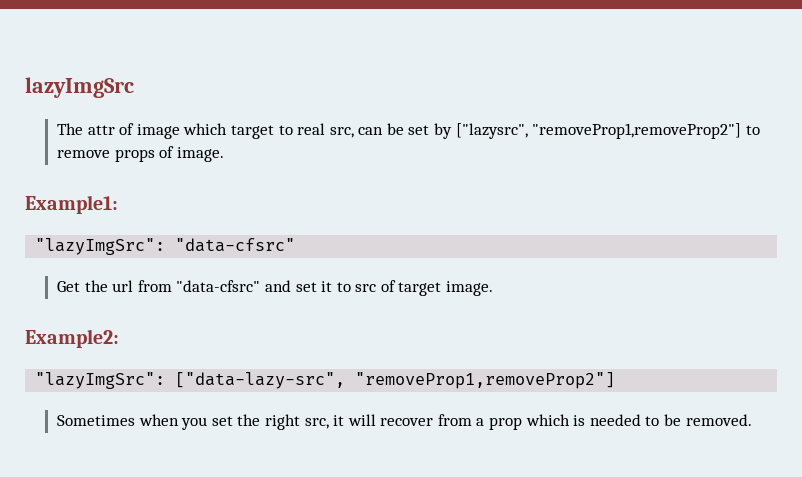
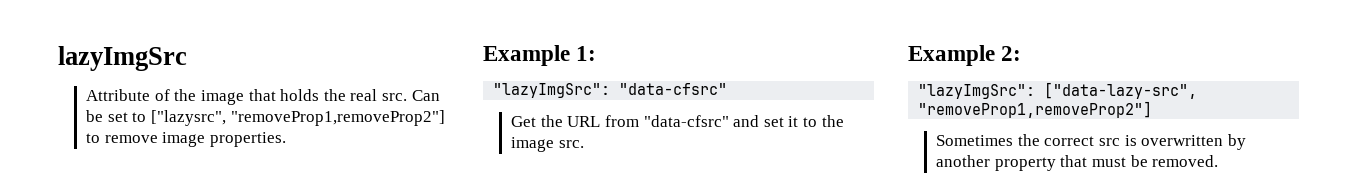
- The attr of image which target to real src, can be set by ["lazysrc", "removeProp1,removeProp2"] to remove props of image.
- Example1:
+ Attribute of the image that holds the real src. Can be set to ["lazysrc", "removeProp1,removeProp2"] to remove image properties.
+ Example 1:
- Get the url from "data-cfsrc" and set it to src of target image.
- Example2:
+ Get the URL from "data-cfsrc" and set it to the image src.
+ Example 2:
- Sometimes when you set the right src, it will recover from a prop which is needed to be removed.
+ Sometimes the correct src is overwritten by another property that must be removed.

